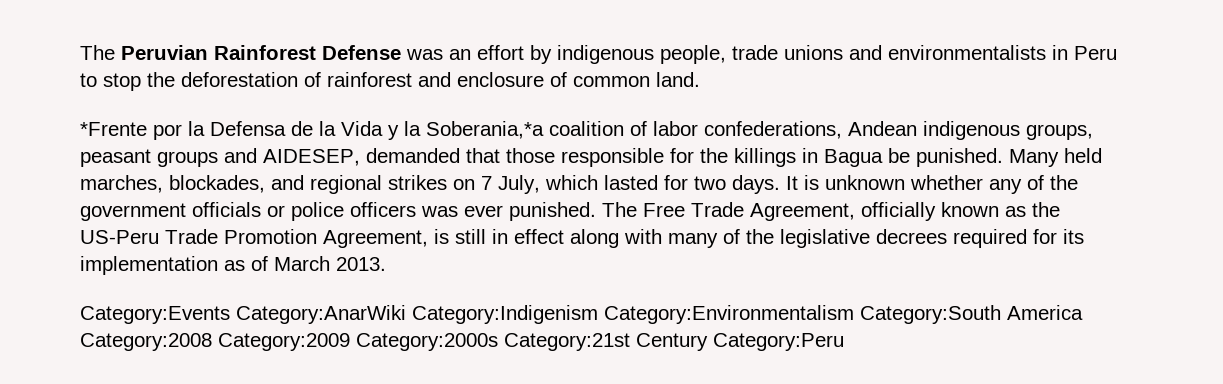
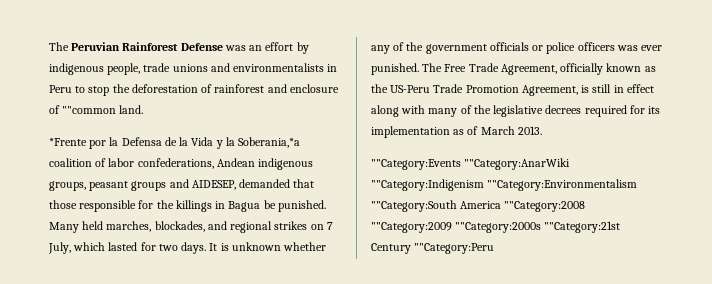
- The Peruvian Rainforest Defense was an effort by indigenous people, trade unions and environmentalists in Peru to stop the deforestation of rainforest and enclosure of common land.
+ The Peruvian Rainforest Defense was an effort by indigenous people, trade unions and environmentalists in Peru to stop the deforestation of rainforest and enclosure of ""common land.
- Category:Events Category:AnarWiki Category:Indigenism Category:Environmentalism Category:South America Category:2008 Category:2009 Category:2000s Category:21st Century Category:Peru
+ ""Category:Events ""Category:AnarWiki ""Category:Indigenism ""Category:Environmentalism ""Category:South America ""Category:2008 ""Category:2009 ""Category:2000s ""Category:21st Century ""Category:Peru

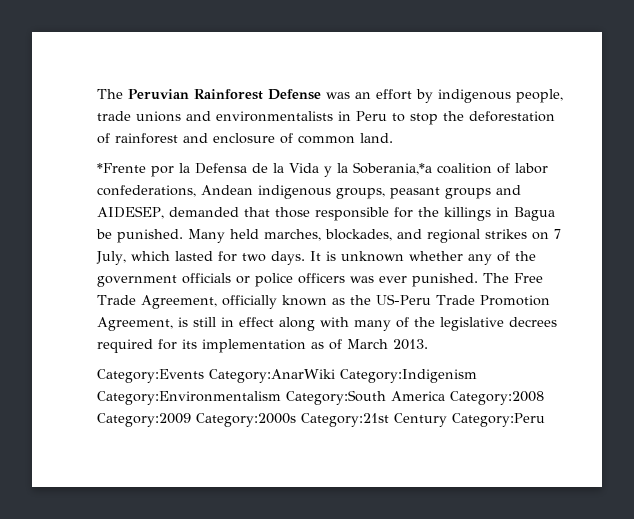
- The Peruvian Rainforest Defense was an effort by indigenous people, trade unions and environmentalists in Peru to stop the deforestation of rainforest and enclosure of ""common land.
+ The Peruvian Rainforest Defense was an effort by indigenous people, trade unions and environmentalists in Peru to stop the deforestation of rainforest and enclosure of common land.
- ""Category:Events ""Category:AnarWiki ""Category:Indigenism ""Category:Environmentalism ""Category:South America ""Category:2008 ""Category:2009 ""Category:2000s ""Category:21st Century ""Category:Peru
+ Category:Events Category:AnarWiki Category:Indigenism Category:Environmentalism Category:South America Category:2008 Category:2009 Category:2000s Category:21st Century Category:Peru

